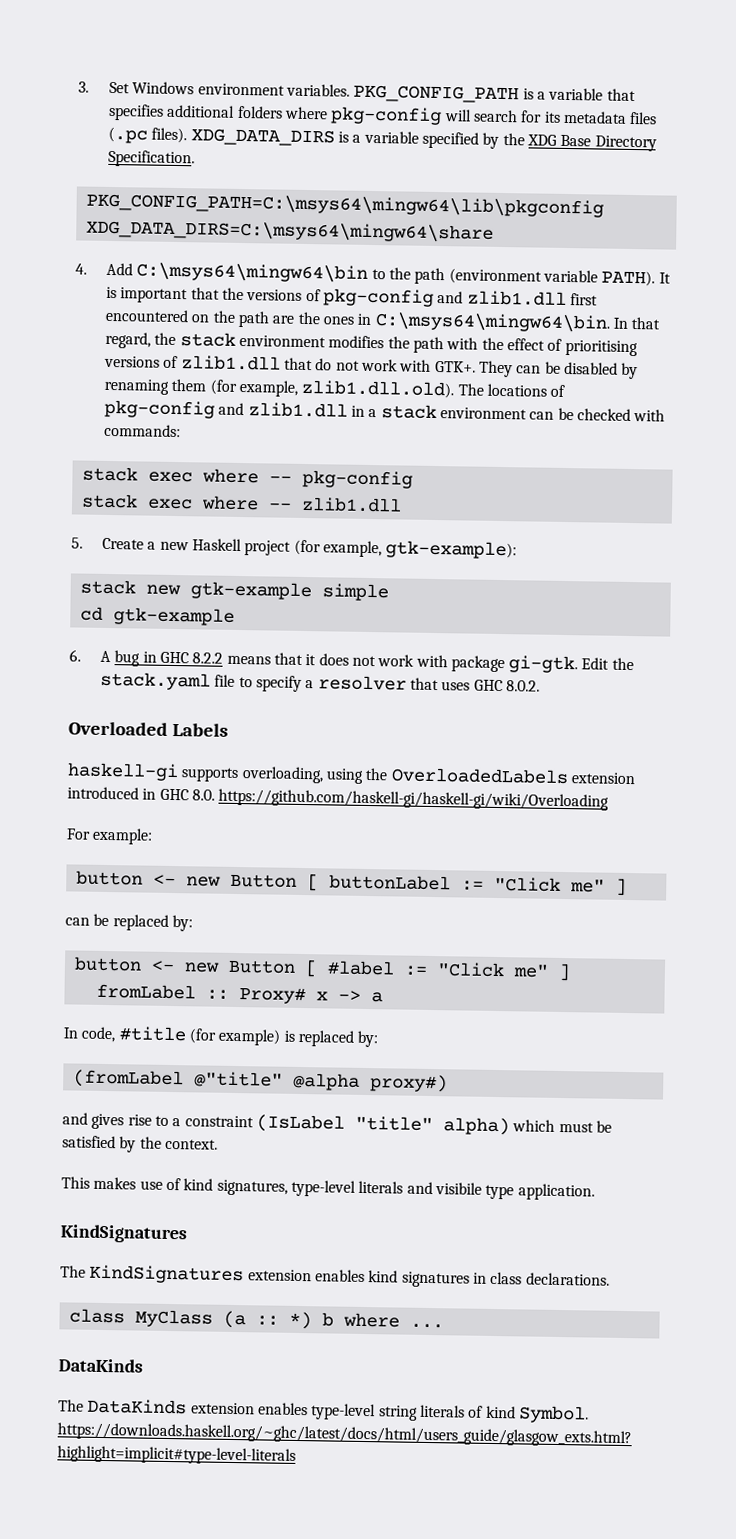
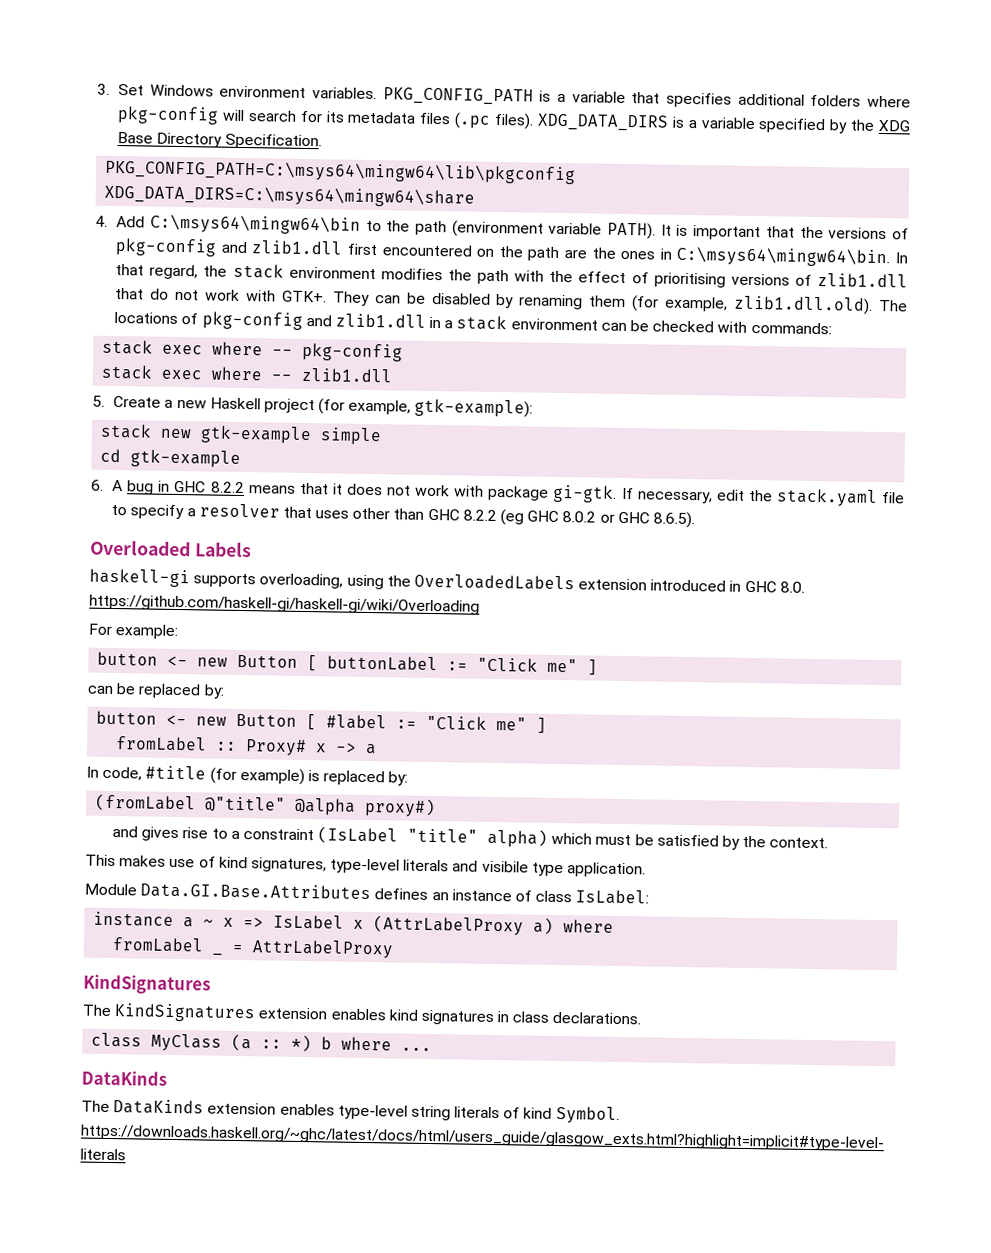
- Edit the stack.yaml file to specify a resolver that uses GHC 8.0.2.
+ If necessary, edit the stack.yaml file to specify a resolver that uses other than GHC 8.2.2 (eg GHC 8.0.2 or GHC 8.6.5).
+ Module Data.GI.Base.Attributes defines an instance of class IsLabel:
+ instance a ~ x => IsLabel x (AttrLabelProxy a) where
+ fromLabel _ = AttrLabelProxy

